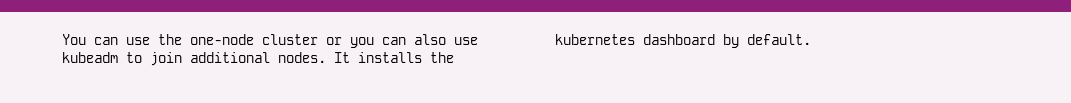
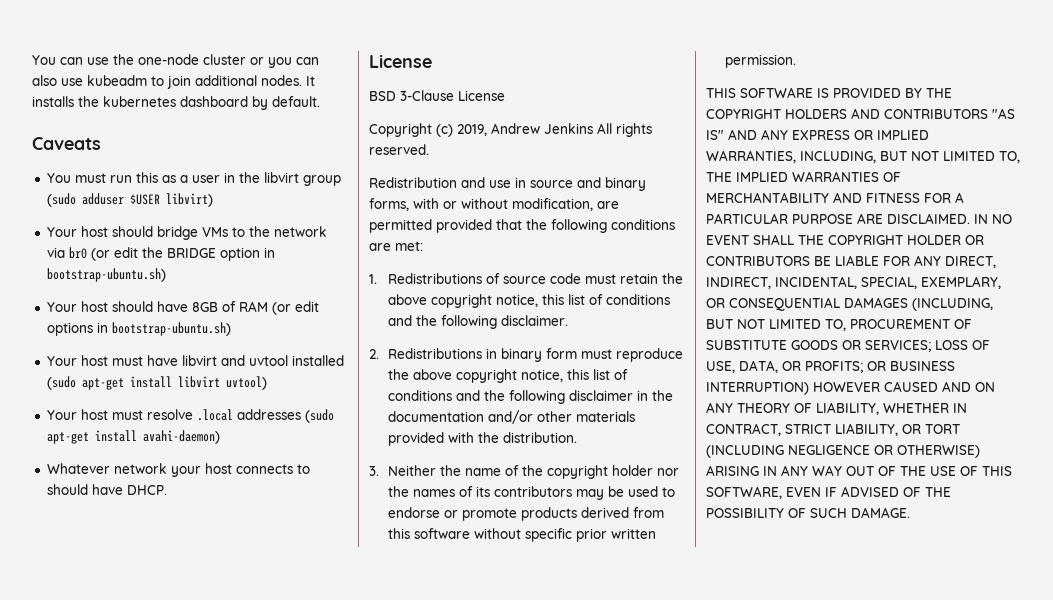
+ Caveats
+ You must run this as a user in the libvirt group (sudo adduser $USER libvirt)
+ Your host should bridge VMs to the network via br0 (or edit the BRIDGE option in bootstrap-ubuntu.sh)
+ Your host should have 8GB of RAM (or edit options in bootstrap-ubuntu.sh)
+ Your host must have libvirt and uvtool installed (sudo apt-get install libvirt uvtool)
+ Your host must resolve .local addresses (sudo apt-get install avahi-daemon)
+ Whatever network your host connects to should have DHCP.
+ License
+ BSD 3-Clause License
+ Copyright (c) 2019, Andrew Jenkins All rights reserved.
+ Redistribution and use in source and binary forms, with or without modification, are permitted provided that the following conditions are met:
+ 1. Redistributions of source code must retain the above copyright notice, this list of conditions and the following disclaimer.
+ 2. Redistributions in binary form must reproduce the above copyright notice, this list of conditions and the following disclaimer in the documentation and/or other materials provided with the distribution.
+ 3. Neither the name of the copyright holder nor the names of its contributors may be used to endorse or promote products derived from this software without specific prior written permission.
+ THIS SOFTWARE IS PROVIDED BY THE COPYRIGHT HOLDERS AND CONTRIBUTORS "AS IS" AND ANY EXPRESS OR IMPLIED WARRANTIES, INCLUDING, BUT NOT LIMITED TO, THE IMPLIED WARRANTIES OF MERCHANTABILITY AND FITNESS FOR A PARTICULAR PURPOSE ARE DISCLAIMED. IN NO EVENT SHALL THE COPYRIGHT HOLDER OR CONTRIBUTORS BE LIABLE FOR ANY DIRECT, INDIRECT, INCIDENTAL, SPECIAL, EXEMPLARY, OR CONSEQUENTIAL DAMAGES (INCLUDING, BUT NOT LIMITED TO, PROCUREMENT OF SUBSTITUTE GOODS OR SERVICES; LOSS OF USE, DATA, OR PROFITS; OR BUSINESS INTERRUPTION) HOWEVER CAUSED AND ON ANY THEORY OF LIABILITY, WHETHER IN CONTRACT, STRICT LIABILITY, OR TORT (INCLUDING NEGLIGENCE OR OTHERWISE) ARISING IN ANY WAY OUT OF THE USE OF THIS SOFTWARE, EVEN IF ADVISED OF THE POSSIBILITY OF SUCH DAMAGE.

